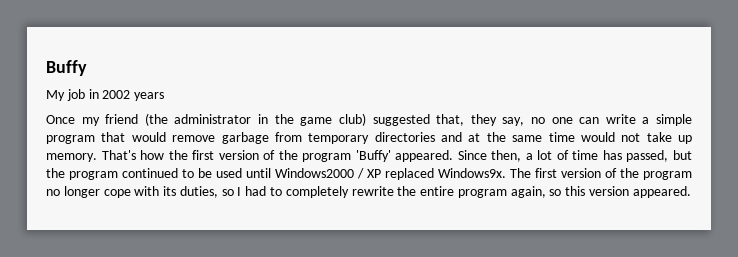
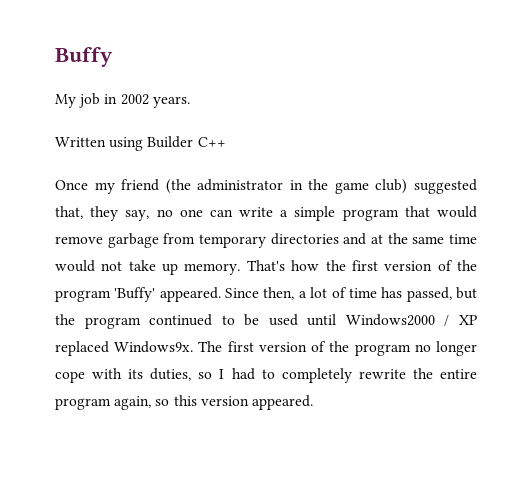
- My job in 2002 years
+ My job in 2002 years.
+ Written using Builder C++

